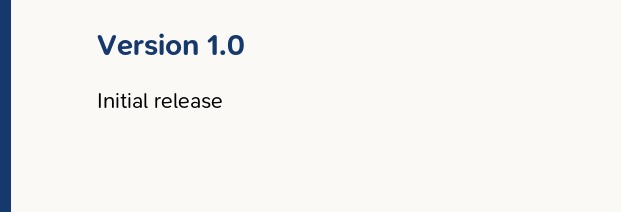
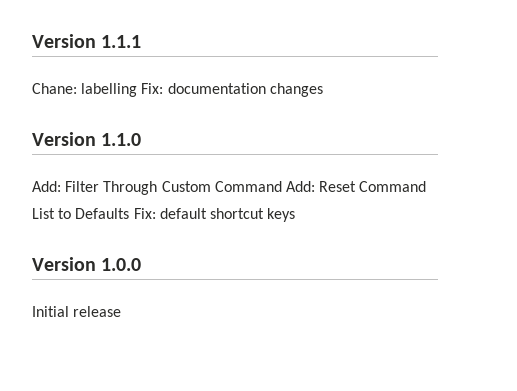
- Version 1.0
+ Version 1.1.1
+ Chane: labelling Fix: documentation changes
+ Version 1.1.0
+ Add: Filter Through Custom Command Add: Reset Command List to Defaults Fix: default shortcut keys
+ Version 1.0.0

